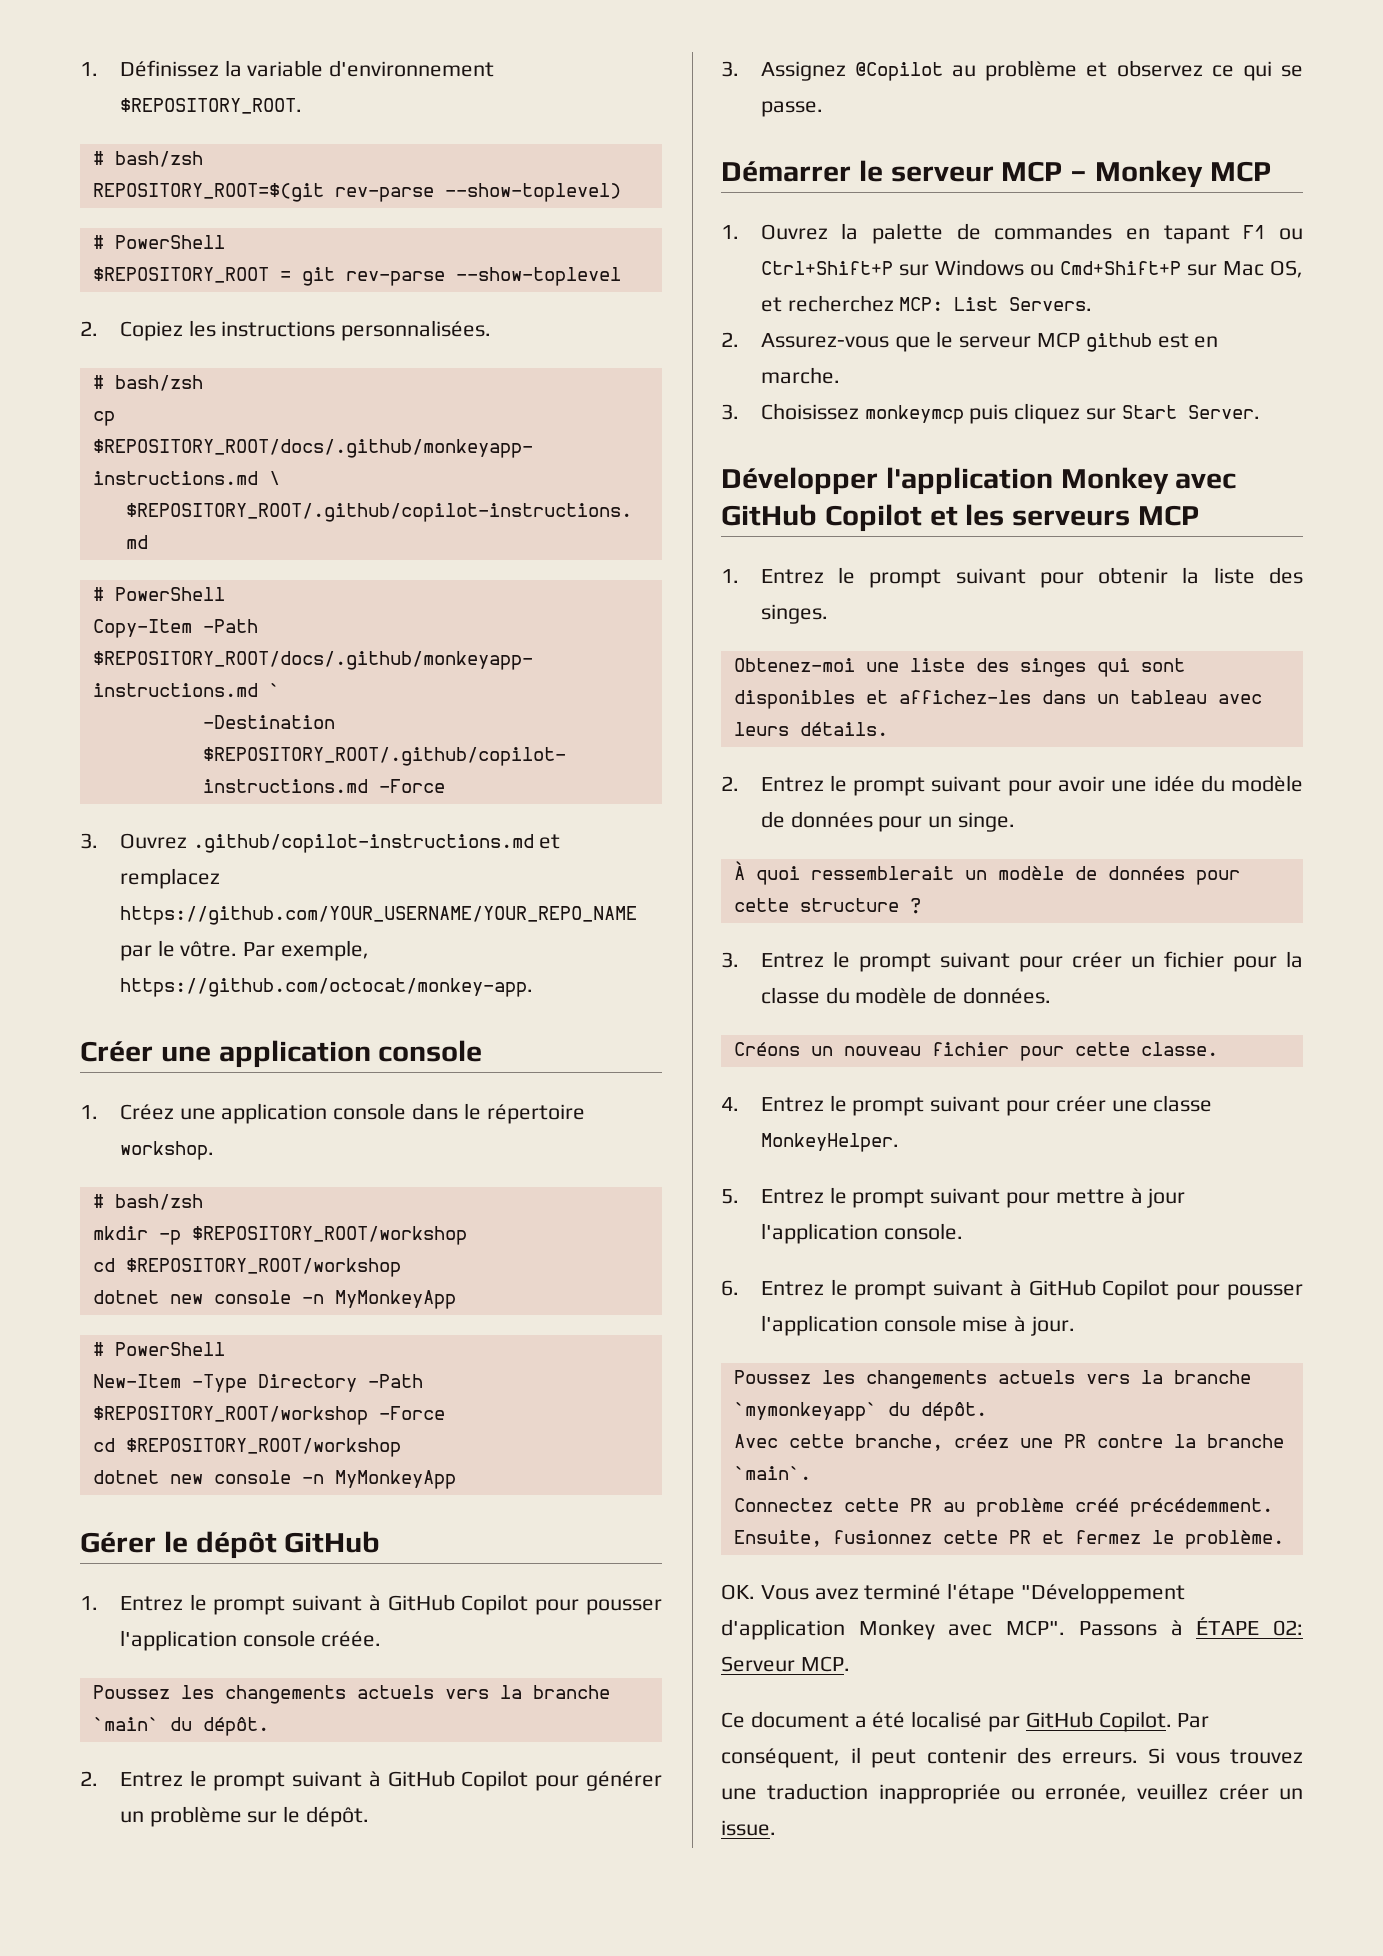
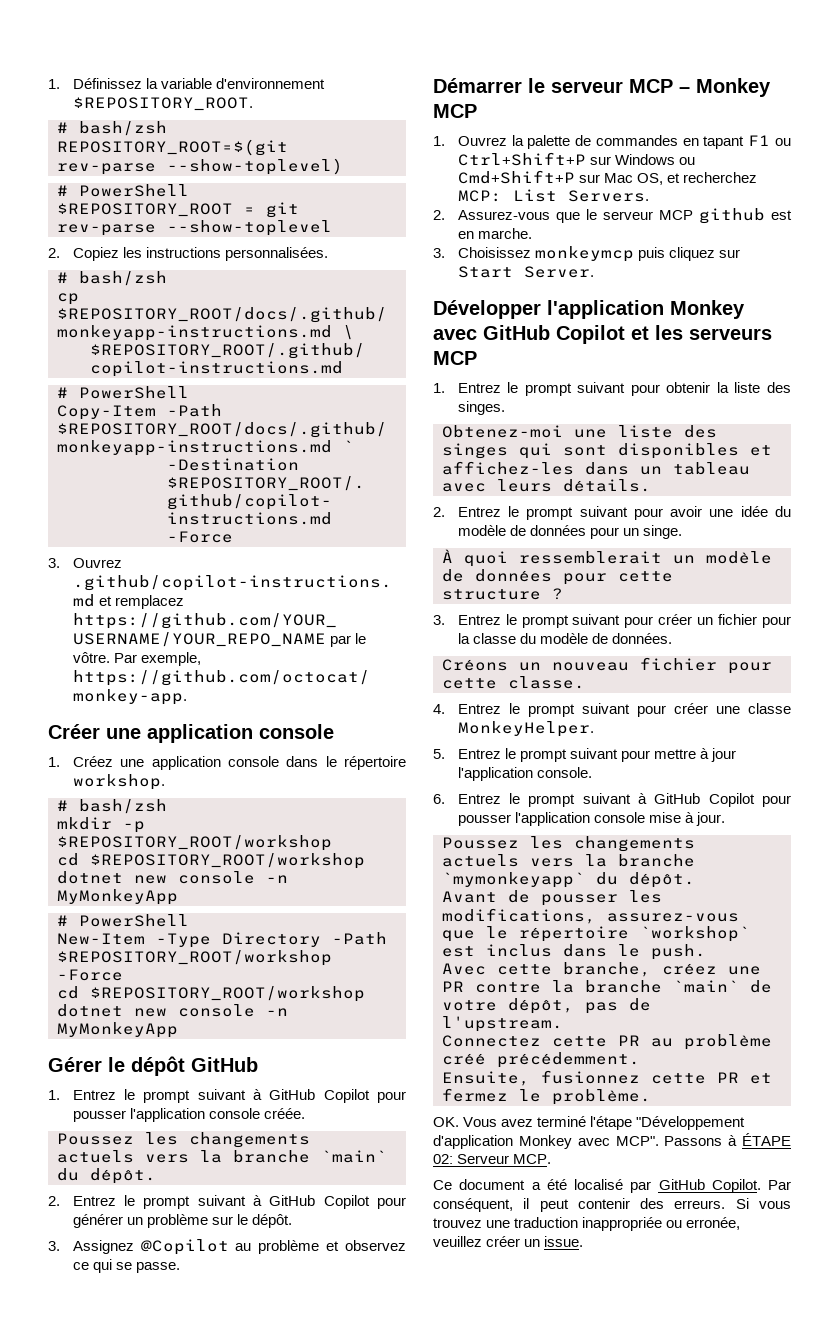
+ Avant de pousser les modifications, assurez-vous que le répertoire `workshop` est inclus dans le push.
- Avec cette branche, créez une PR contre la branche `main`.
+ Avec cette branche, créez une PR contre la branche `main` de votre dépôt, pas de l'upstream.

